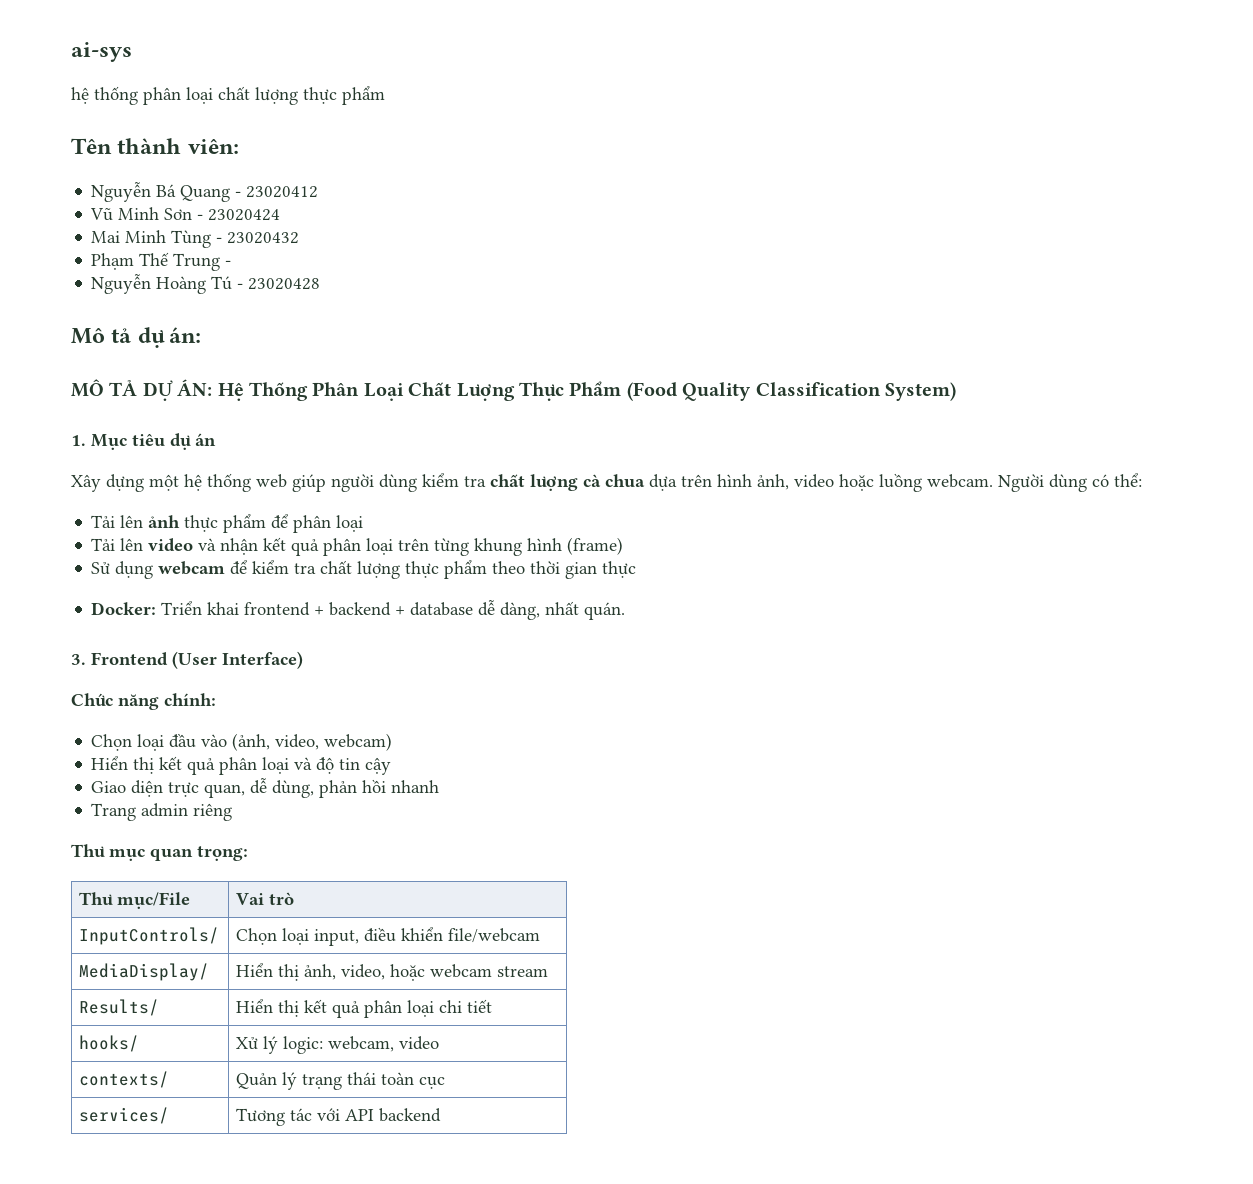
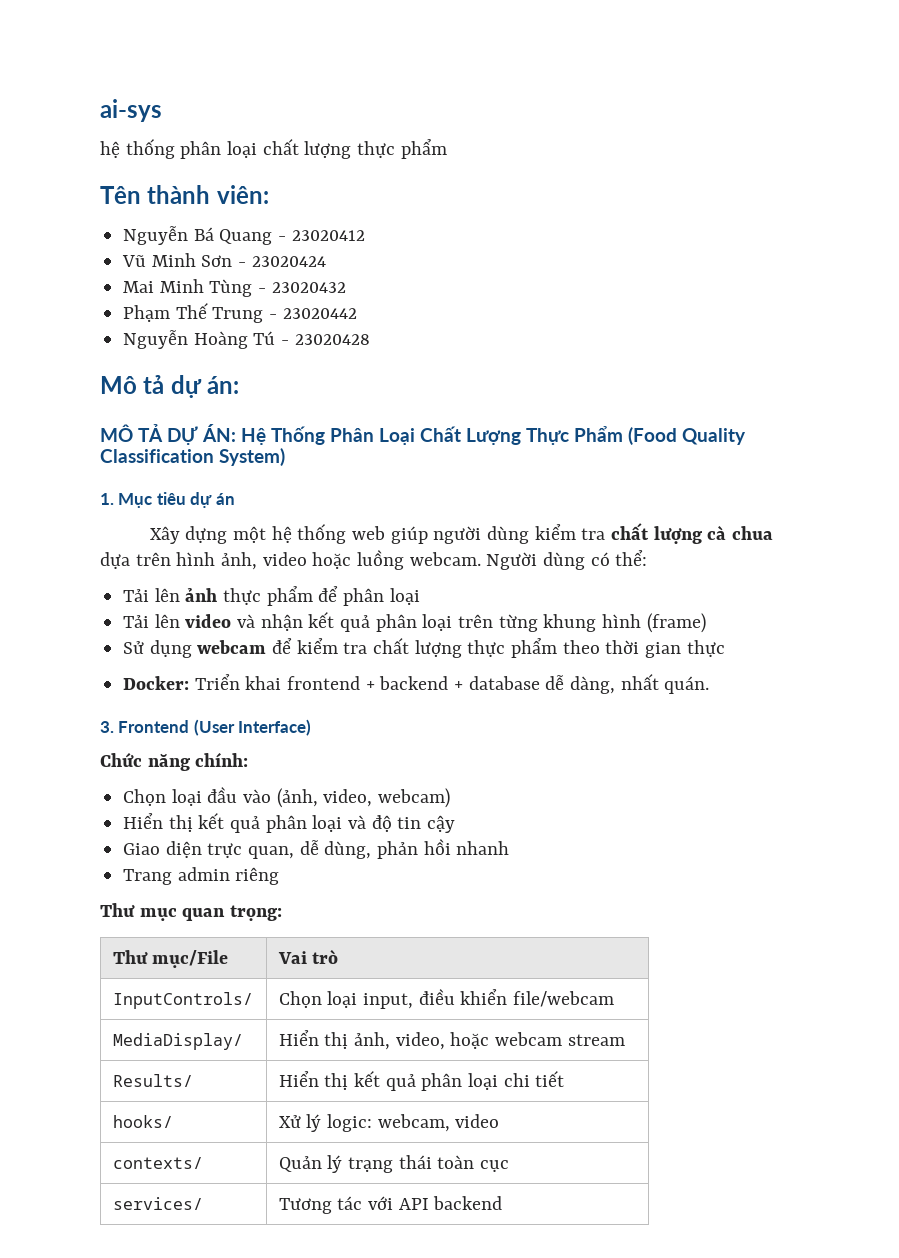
- Phạm Thế Trung -
+ Phạm Thế Trung - 23020442

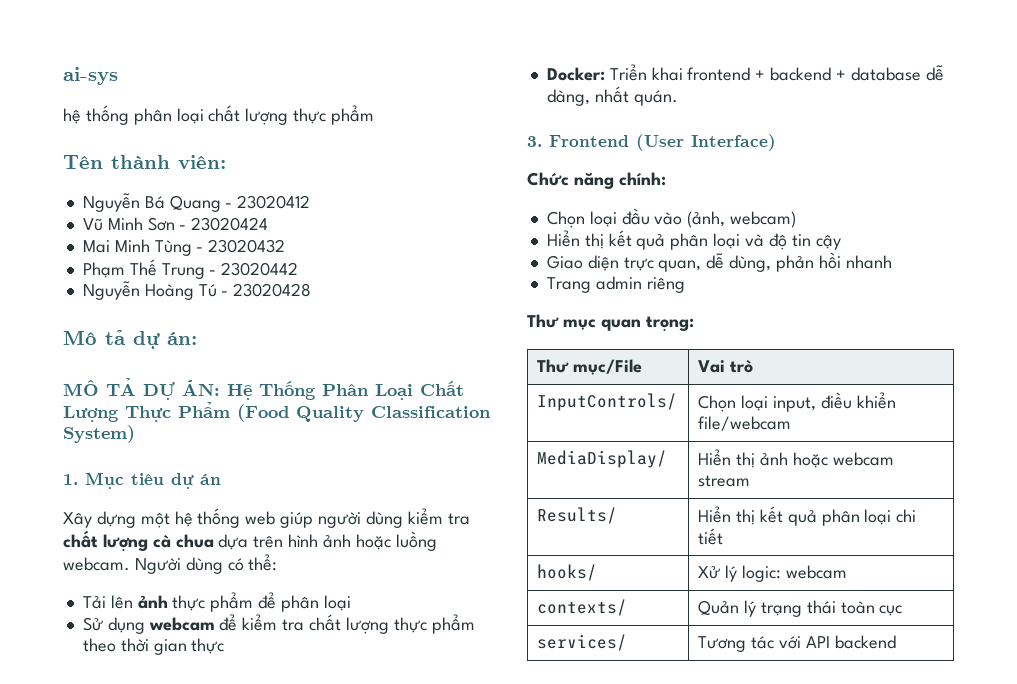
- Xây dựng một hệ thống web giúp người dùng kiểm tra chất lượng cà chua dựa trên hình ảnh, video hoặc luồng webcam.
+ Xây dựng một hệ thống web giúp người dùng kiểm tra chất lượng cà chua dựa trên hình ảnh hoặc luồng webcam.
- Tải lên video và nhận kết quả phân loại trên từng khung hình (frame)
- Chọn loại đầu vào (ảnh, video, webcam)
+ Chọn loại đầu vào (ảnh, webcam)
- MediaDisplay/ | Hiển thị ảnh, video, hoặc webcam stream
+ MediaDisplay/ | Hiển thị ảnh hoặc webcam stream
- hooks/ | Xử lý logic: webcam, video
+ hooks/ | Xử lý logic: webcam

